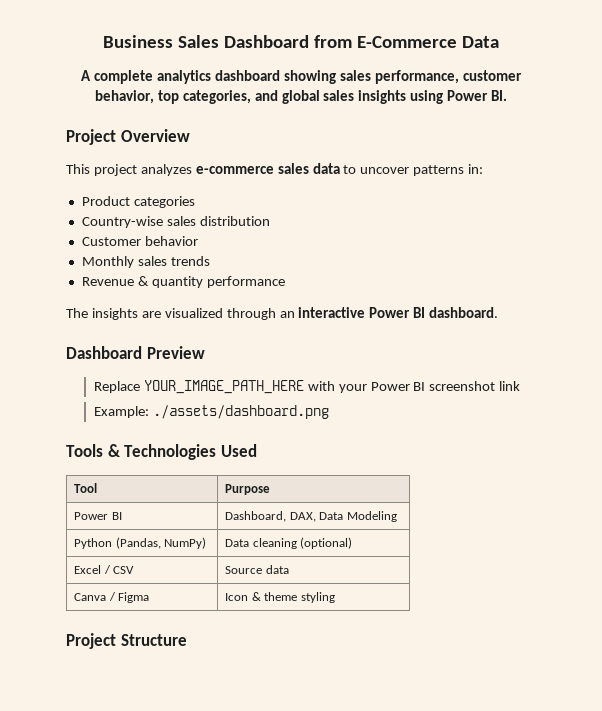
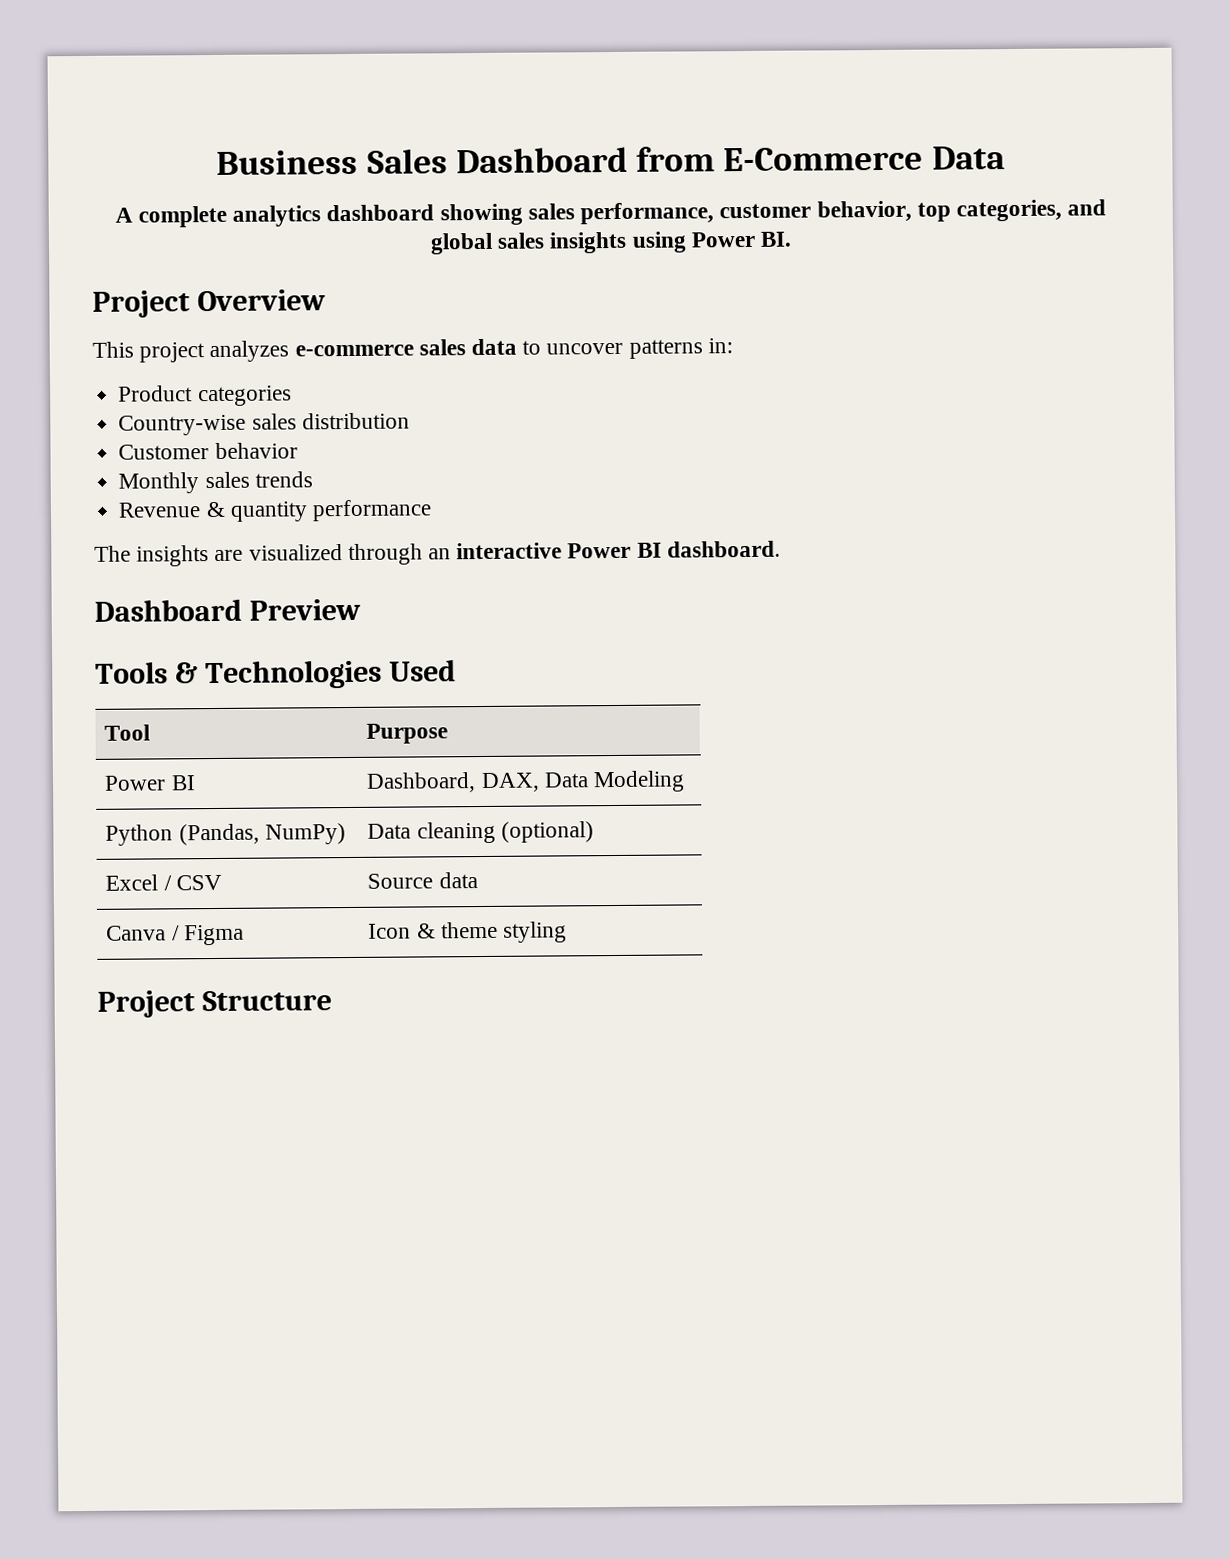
- Replace YOUR_IMAGE_PATH_HERE with your Power BI screenshot link
- Example: ./assets/dashboard.png

